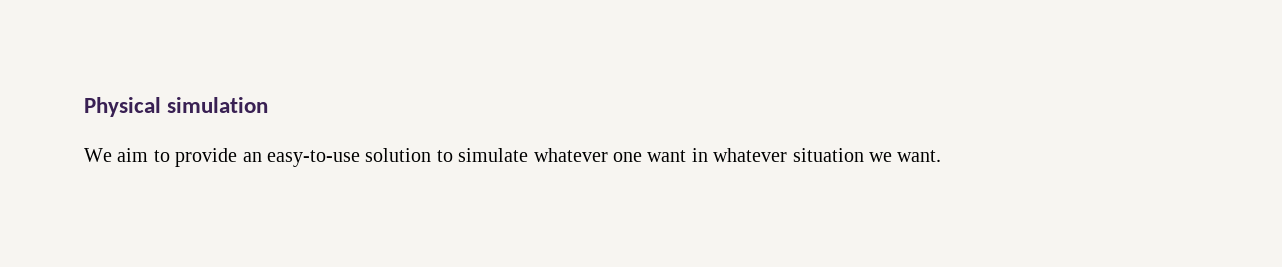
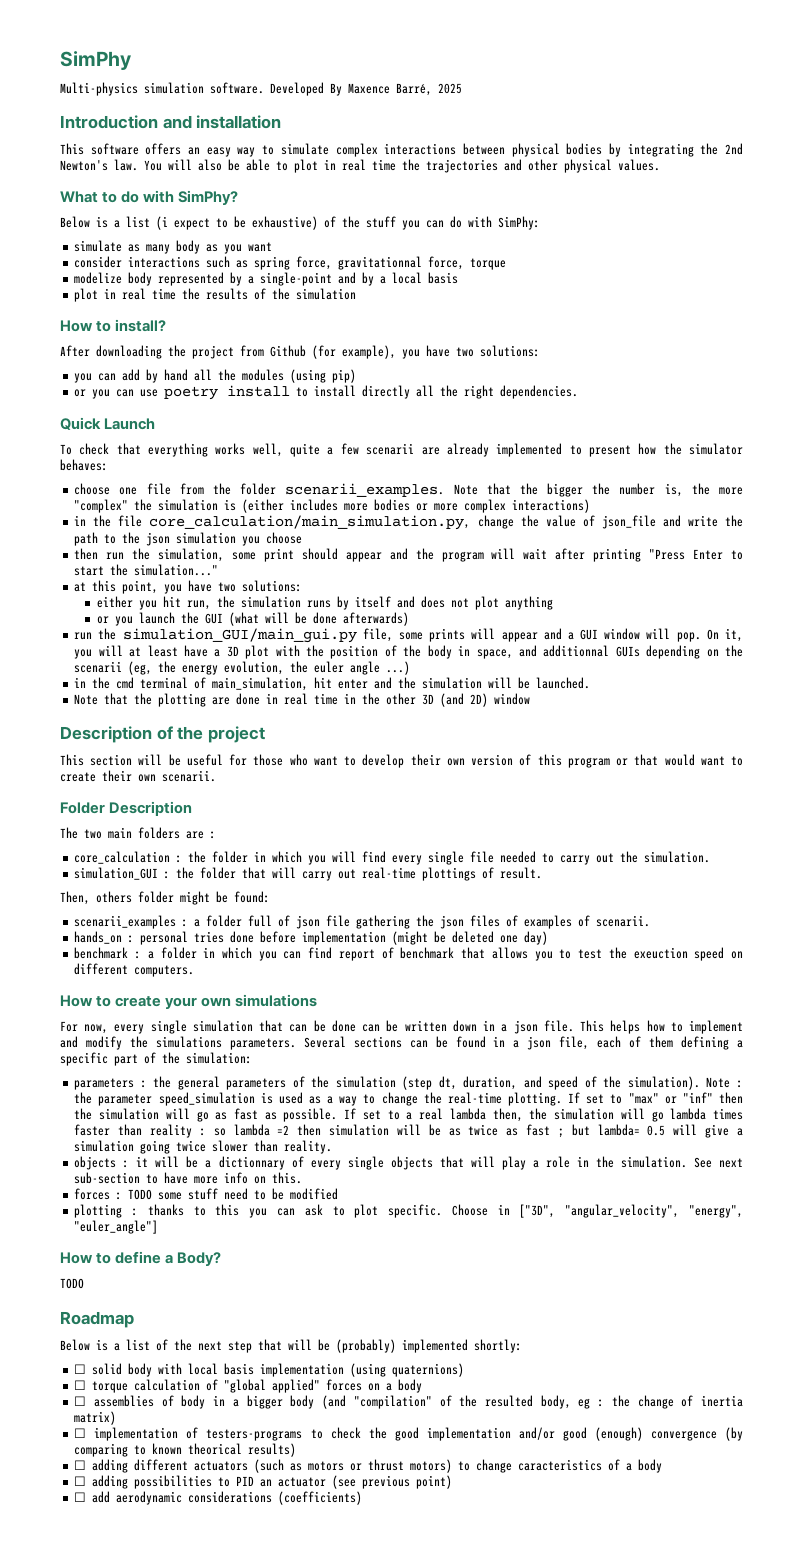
- Physical simulation
- We aim to provide an easy-to-use solution to simulate whatever one want in whatever situation we want.
+ SimPhy
+ Multi-physics simulation software. Developed By Maxence Barré, 2025
+ Introduction and installation
+ This software offers an easy way to simulate complex interactions between physical bodies by integrating the 2nd Newton's law. You will also be able to plot in real time the trajectories and other physical values.
+ What to do with SimPhy?
+ Below is a list (i expect to be exhaustive) of the stuff you can do with SimPhy:
+ simulate as many body as you want
+ consider interactions such as spring force, gravitationnal force, torque
+ modelize body represented by a single-point and by a local basis
+ plot in real time the results of the simulation
+ How to install?
+ After downloading the project from Github (for example), you have two solutions:
+ you can add by hand all the modules (using pip)
+ or you can use poetry install to install directly all the right dependencies.
+ Quick Launch
+ To check that everything works well, quite a few scenarii are already implemented to present how the simulator behaves:
+ choose one file from the folder scenarii_examples. Note that the bigger the number is, the more "complex" the simulation is (either includes more bodies or more complex interactions)
+ in the file core_calculation/main_simulation.py, change the value of json_file and write the path to the json simulation you choose
+ then run the simulation, some print should appear and the program will wait after printing "Press Enter to start the simulation..."
+ at this point, you have two solutions:
+ either you hit run, the simulation runs by itself and does not plot anything
+ or you launch the GUI (what will be done afterwards)
+ run the simulation_GUI/main_gui.py file, some prints will appear and a GUI window will pop. On it, you will at least have a 3D plot with the position of the body in space, and additionnal GUIs depending on the scenarii (eg, the energy evolution, the euler angle ...)
+ in the cmd terminal of main_simulation, hit enter and the simulation will be launched.
+ Note that the plotting are done in real time in the other 3D (and 2D) window
+ Description of the project
+ This section will be useful for those who want to develop their own version of this program or that would want to create their own scenarii.
+ Folder Description
+ The two main folders are :
+ core_calculation : the folder in which you will find every single file needed to carry out the simulation.
+ simulation_GUI : the folder that will carry out real-time plottings of result.
+ Then, others folder might be found:
+ scenarii_examples : a folder full of json file gathering the json files of examples of scenarii.
+ hands_on : personal tries done before implementation (might be deleted one day)
+ benchmark : a folder in which you can find report of benchmark that allows you to test the exeuction speed on different computers.
+ How to create your own simulations
+ For now, every single simulation that can be done can be written down in a json file. This helps how to implement and modify the simulations parameters. Several sections can be found in a json file, each of them defining a specific part of the simulation:
+ parameters : the general parameters of the simulation (step dt, duration, and speed of the simulation). Note : the parameter speed_simulation is used as a way to change the real-time plotting. If set to "max" or "inf" then the simulation will go as fast as possible. If set to a real lambda then, the simulation will go lambda times faster than reality : so lambda =2 then simulation will be as twice as fast ; but lambda= 0.5 will give a simulation going twice slower than reality.
+ objects : it will be a dictionnary of every single objects that will play a role in the simulation. See next sub-section to have more info on this.
+ forces : TODO some stuff need to be modified
+ plotting : thanks to this you can ask to plot specific. Choose in ["3D", "angular_velocity", "energy", "euler_angle"]
+ How to define a Body?
+ TODO
+ Roadmap
+ Below is a list of the next step that will be (probably) implemented shortly:
+ ☐ solid body with local basis implementation (using quaternions)
+ ☐ torque calculation of "global applied" forces on a body
+ ☐ assemblies of body in a bigger body (and "compilation" of the resulted body, eg : the change of inertia matrix)
+ ☐ implementation of testers-programs to check the good implementation and/or good (enough) convergence (by comparing to known theorical results)
+ ☐ adding different actuators (such as motors or thrust motors) to change caracteristics of a body
+ ☐ adding possibilities to PID an actuator (see previous point)
+ ☐ add aerodynamic considerations (coefficients)

